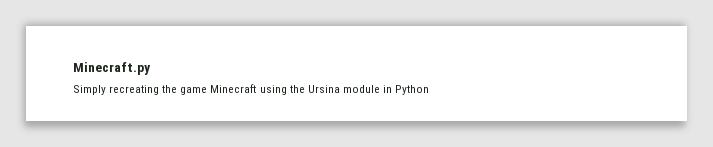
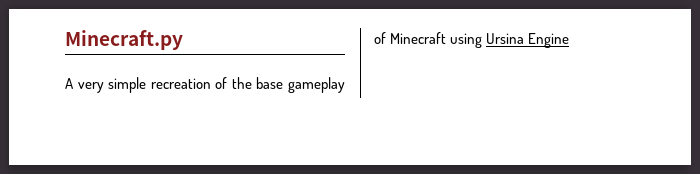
- Simply recreating the game Minecraft using the Ursina module in Python
+ A very simple recreation of the base gameplay of Minecraft using Ursina Engine

